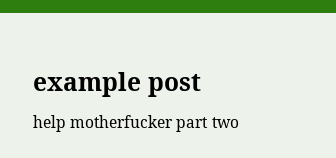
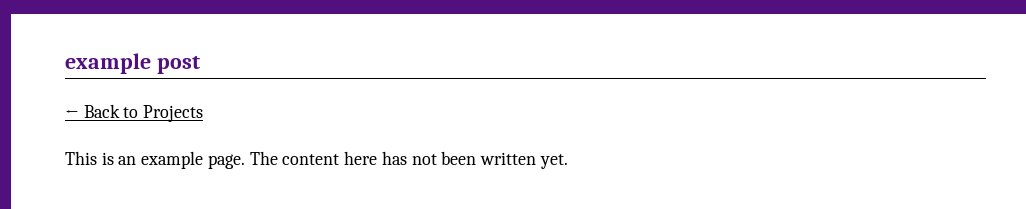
- help motherfucker part two
+ ← Back to Projects
+ This is an example page. The content here has not been written yet.

